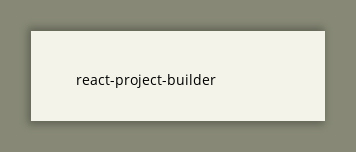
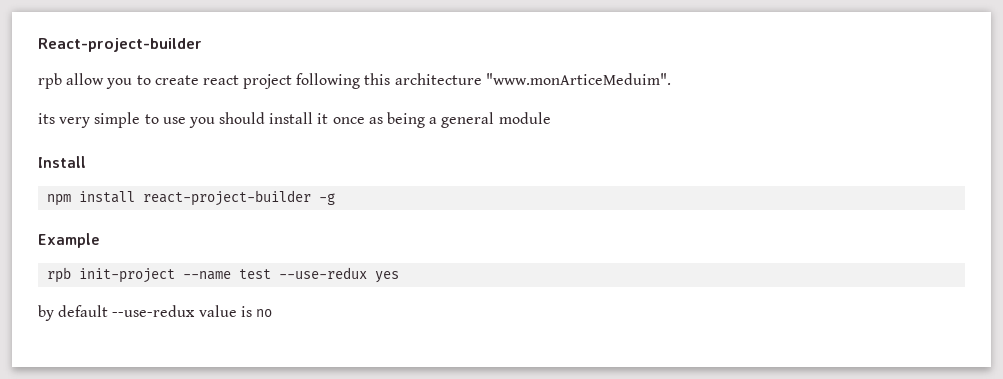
- react-project-builder
+ React-project-builder
+ rpb allow you to create react project following this architecture "www.monArticeMeduim".
+ its very simple to use you should install it once as being a general module
+ Install
+ npm install react-project-builder -g
+ Example
+ rpb init-project --name test --use-redux yes
+ by default --use-redux value is no

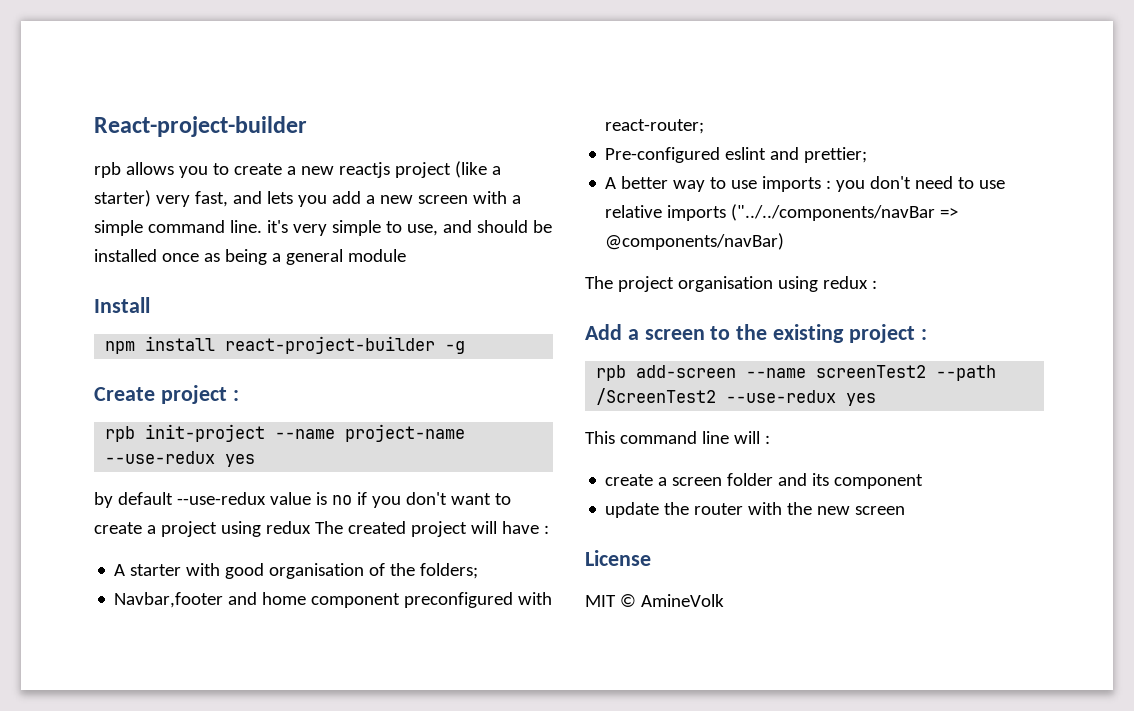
- rpb allow you to create react project following this architecture "www.monArticeMeduim".
- its very simple to use you should install it once as being a general module
+ rpb allows you to create a new reactjs project (like a starter) very fast, and lets you add a new screen with a simple command line. it's very simple to use, and should be installed once as being a general module
- Example
+ Create project :
- rpb init-project --name test --use-redux yes
+ rpb init-project --name project-name --use-redux yes
- by default --use-redux value is no
+ by default --use-redux value is no if you don't want to create a project using redux The created project will have :
+ A starter with good organisation of the folders;
+ Navbar,footer and home component preconfigured with react-router;
+ Pre-configured eslint and prettier;
+ A better way to use imports : you don't need to use relative imports ("../../components/navBar => @components/navBar)
+ The project organisation using redux :
+ Add a screen to the existing project :
+ rpb add-screen --name screenTest2 --path /ScreenTest2 --use-redux yes
+ This command line will :
+ create a screen folder and its component
+ update the router with the new screen
+ License
+ MIT © AmineVolk

